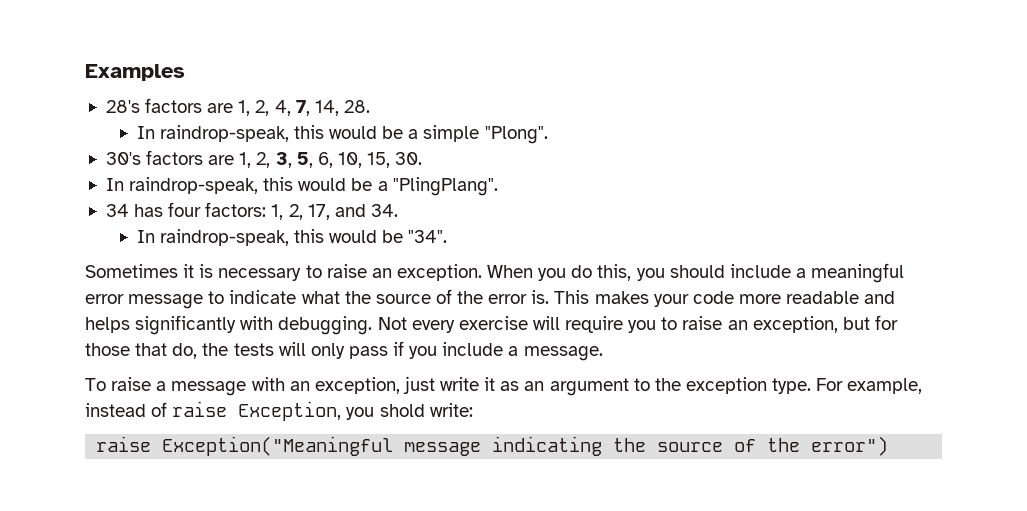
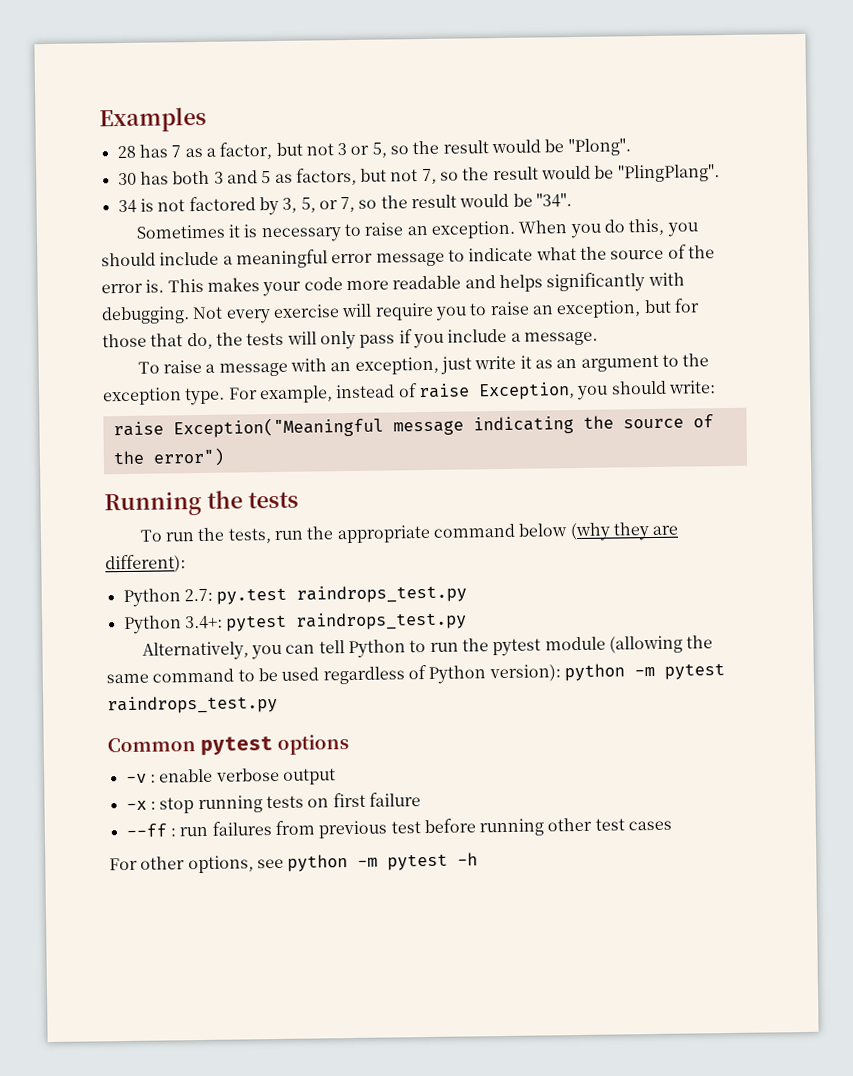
- 28's factors are 1, 2, 4, 7, 14, 28.
- In raindrop-speak, this would be a simple "Plong".
- 30's factors are 1, 2, 3, 5, 6, 10, 15, 30.
- In raindrop-speak, this would be a "PlingPlang".
+ 28 has 7 as a factor, but not 3 or 5, so the result would be "Plong".
+ 30 has both 3 and 5 as factors, but not 7, so the result would be "PlingPlang".
- 34 has four factors: 1, 2, 17, and 34.
- In raindrop-speak, this would be "34".
+ 34 is not factored by 3, 5, or 7, so the result would be "34".
- For example, instead of raise Exception, you shold write:
+ For example, instead of raise Exception, you should write:
+ Running the tests
+ To run the tests, run the appropriate command below (why they are different):
+ Python 2.7: py.test raindrops_test.py
+ Python 3.4+: pytest raindrops_test.py
+ Alternatively, you can tell Python to run the pytest module (allowing the same command to be used regardless of Python version): python -m pytest raindrops_test.py
+ Common pytest options
+ -v : enable verbose output
+ -x : stop running tests on first failure
+ --ff : run failures from previous test before running other test cases
+ For other options, see python -m pytest -h

